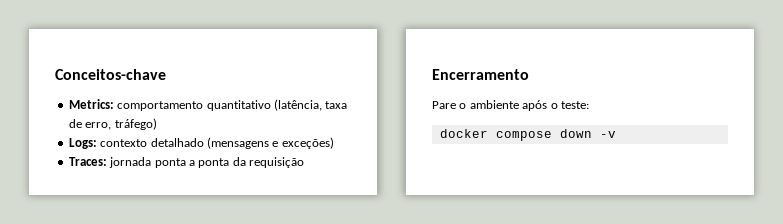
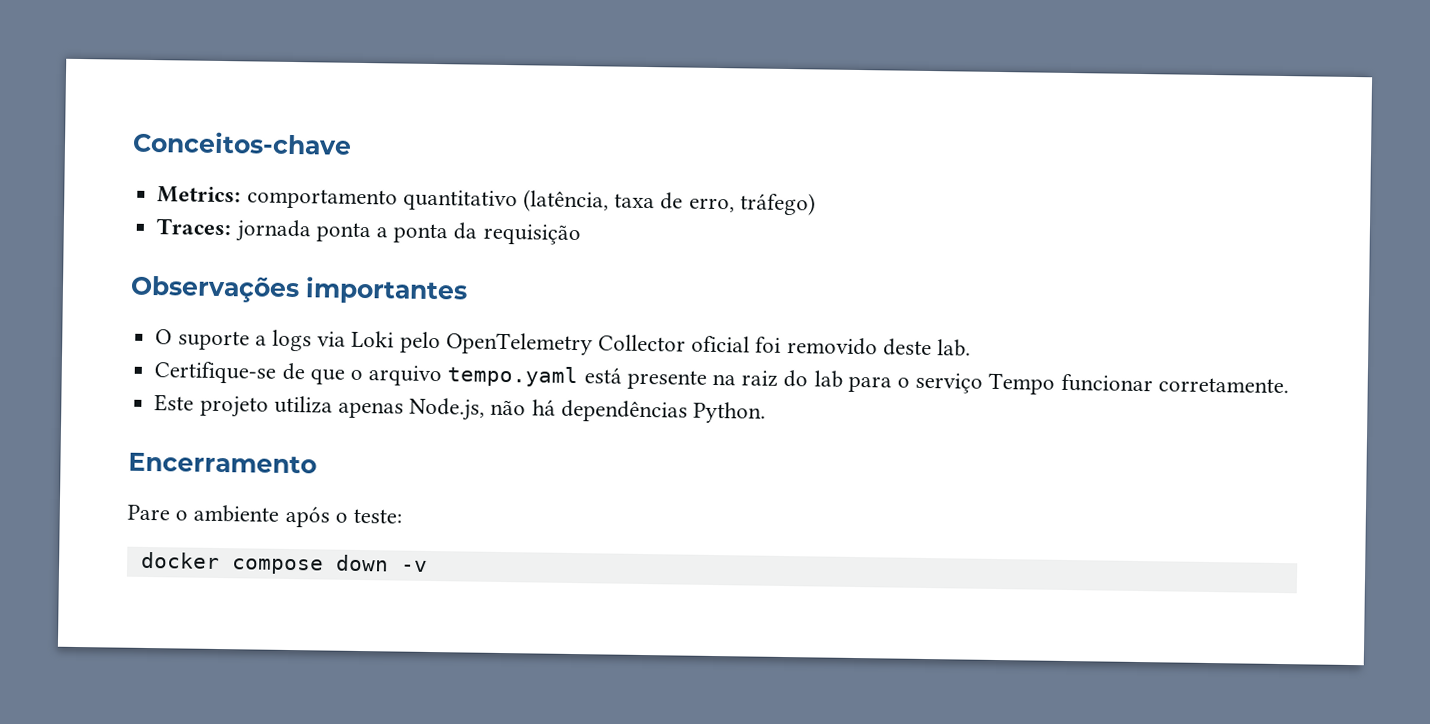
- Logs: contexto detalhado (mensagens e exceções)
+ Observações importantes
+ O suporte a logs via Loki pelo OpenTelemetry Collector oficial foi removido deste lab.
+ Certifique-se de que o arquivo tempo.yaml está presente na raiz do lab para o serviço Tempo funcionar corretamente.
+ Este projeto utiliza apenas Node.js, não há dependências Python.

